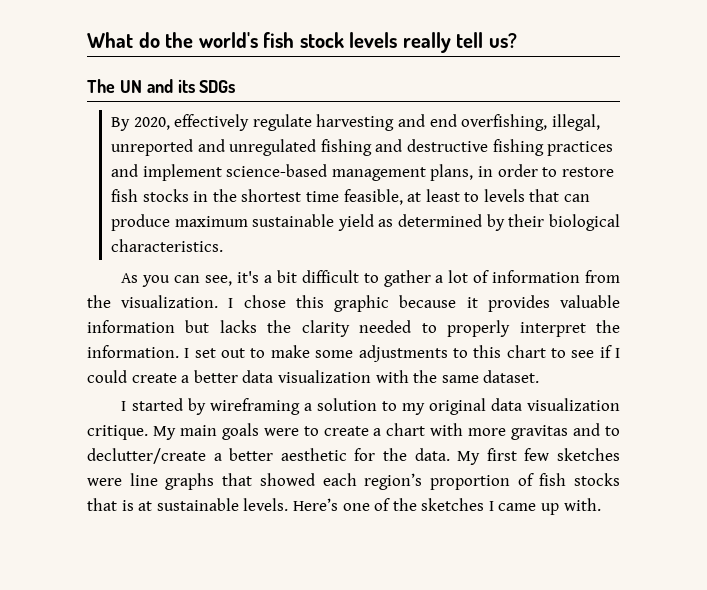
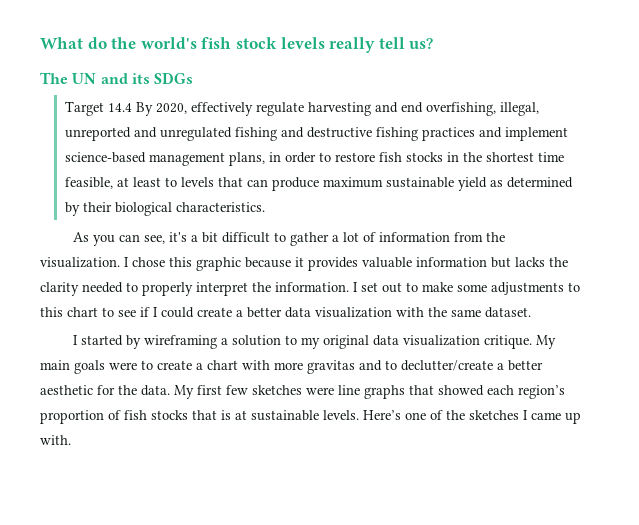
- By 2020, effectively regulate harvesting and end overfishing, illegal, unreported and unregulated fishing and destructive fishing practices and implement science-based management plans, in order to restore fish stocks in the shortest time feasible, at least to levels that can produce maximum sustainable yield as determined by their biological characteristics.
+ Target 14.4 By 2020, effectively regulate harvesting and end overfishing, illegal, unreported and unregulated fishing and destructive fishing practices and implement science-based management plans, in order to restore fish stocks in the shortest time feasible, at least to levels that can produce maximum sustainable yield as determined by their biological characteristics.

